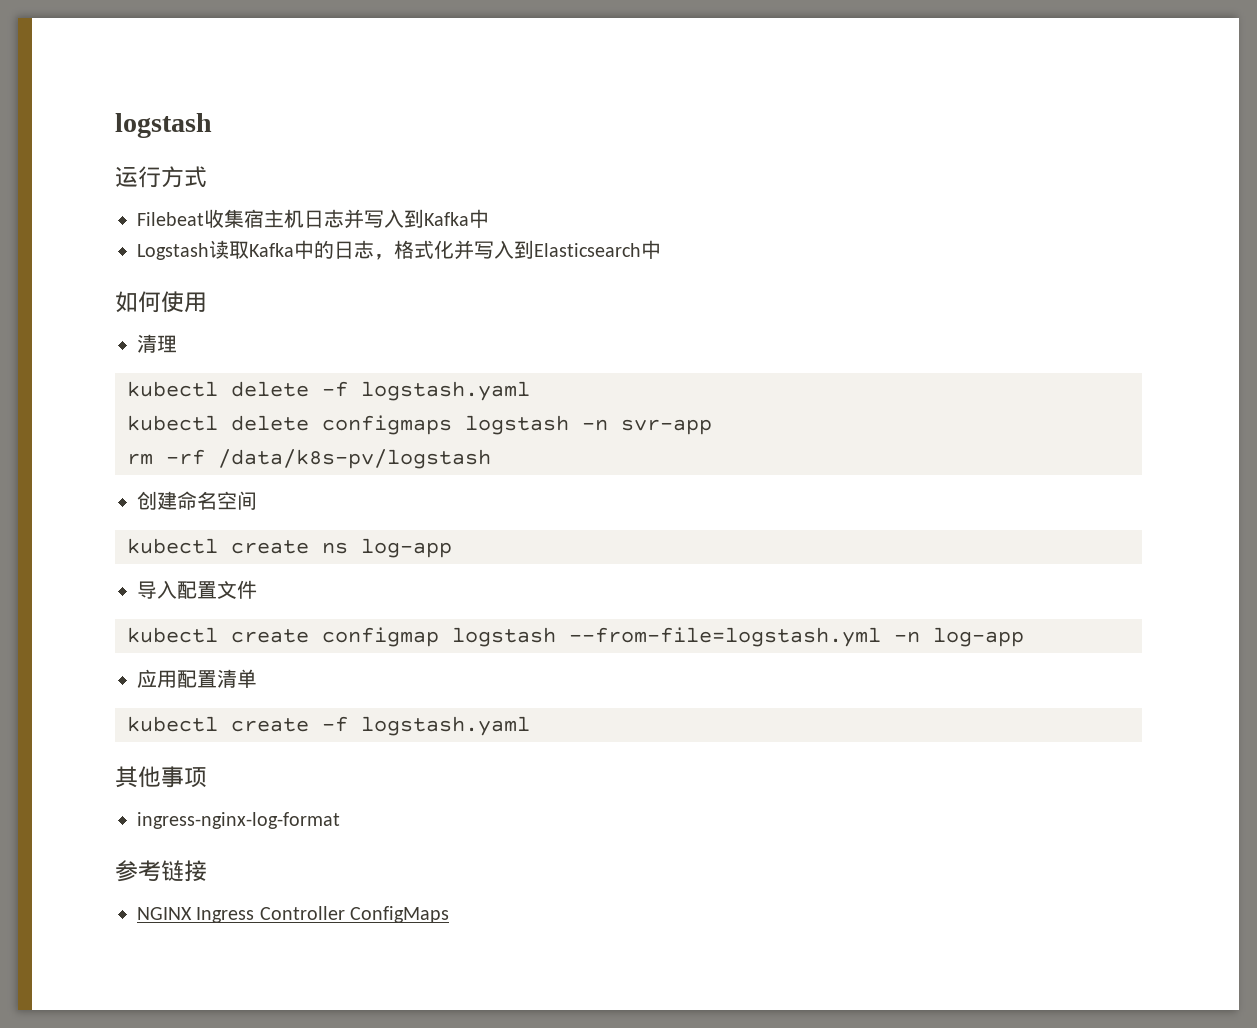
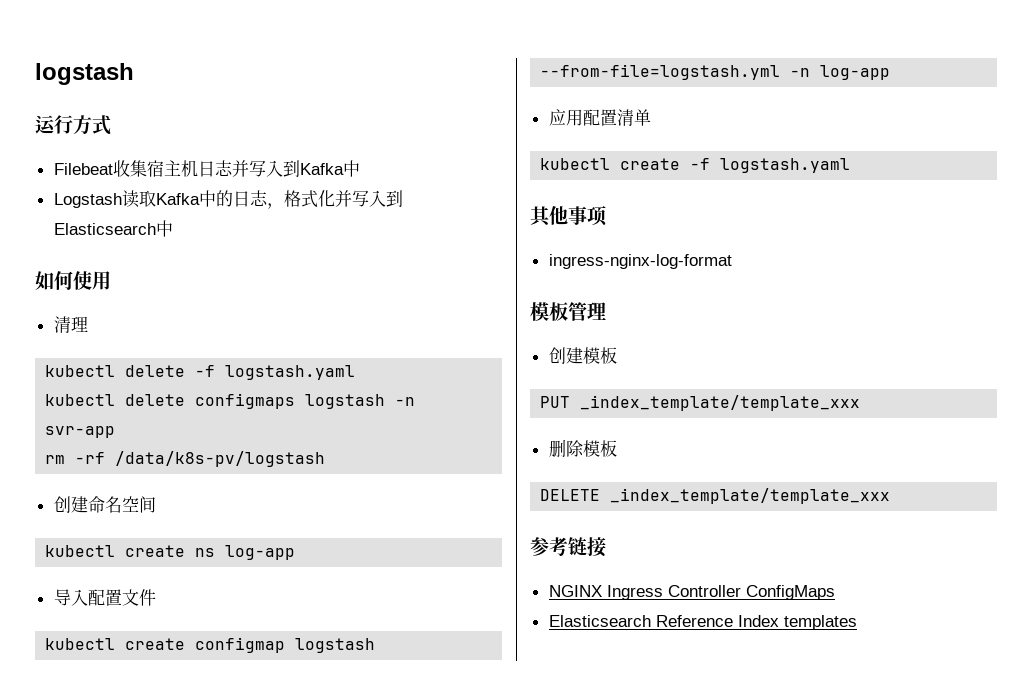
+ 模板管理
+ 创建模板
+ PUT _index_template/template_xxx
+ 删除模板
+ DELETE _index_template/template_xxx
+ Elasticsearch Reference Index templates

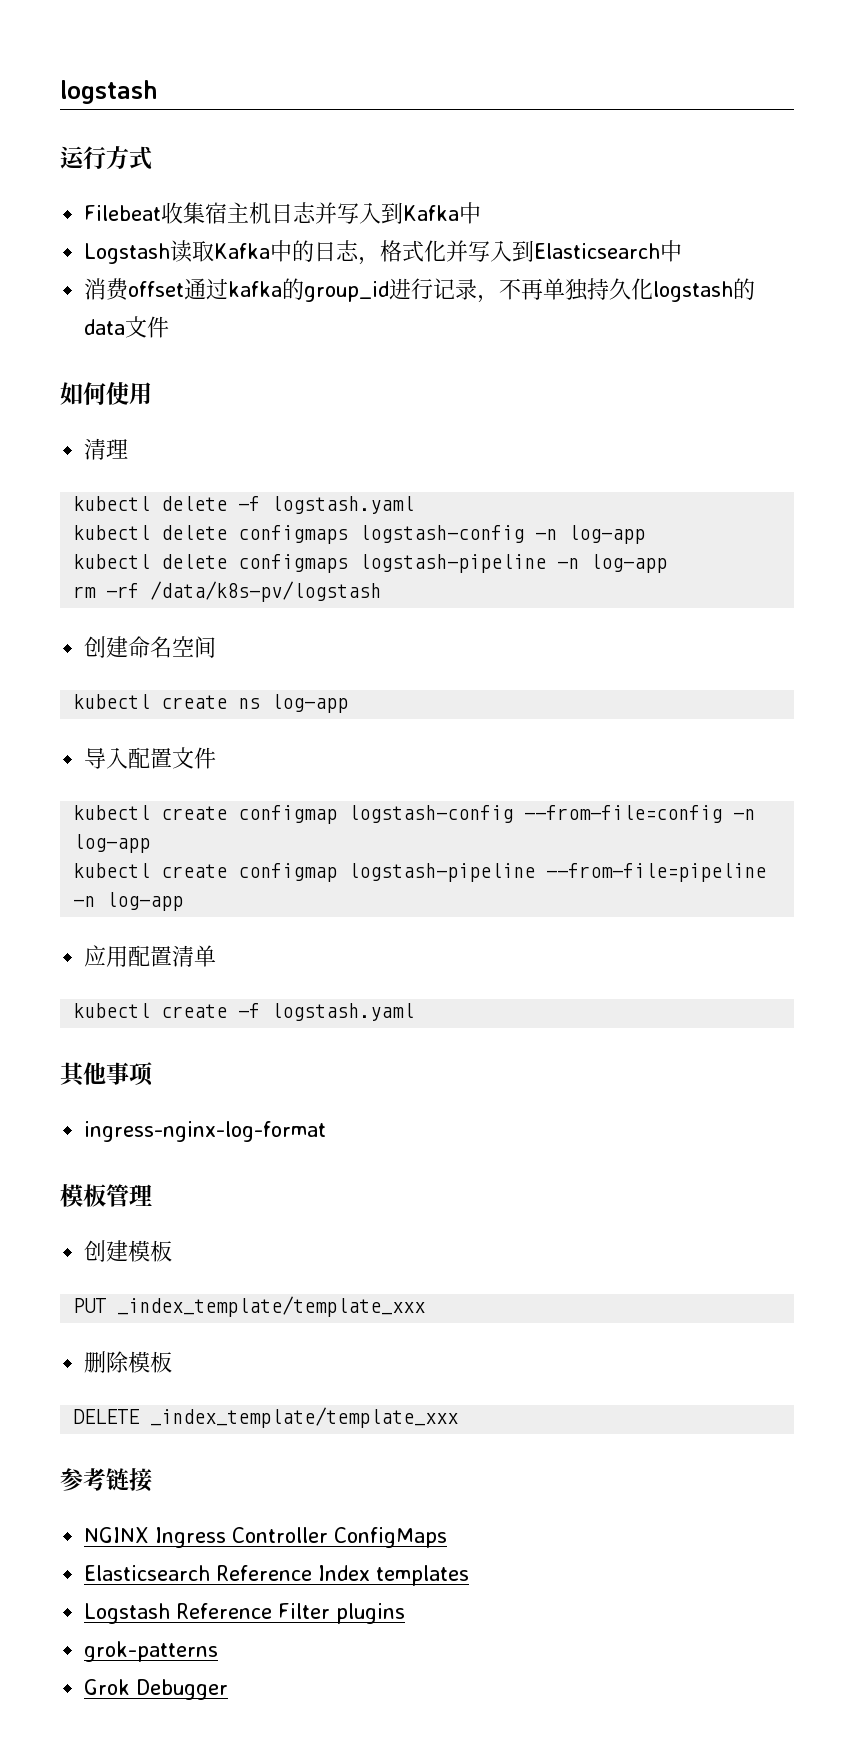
+ 消费offset通过kafka的group_id进行记录，不再单独持久化logstash的data文件
- kubectl delete configmaps logstash -n svr-app
+ kubectl delete configmaps logstash-config -n log-app
+ kubectl delete configmaps logstash-pipeline -n log-app
- kubectl create configmap logstash --from-file=logstash.yml -n log-app
+ kubectl create configmap logstash-config --from-file=config -n log-app
+ kubectl create configmap logstash-pipeline --from-file=pipeline -n log-app
+ Logstash Reference Filter plugins
+ grok-patterns
+ Grok Debugger

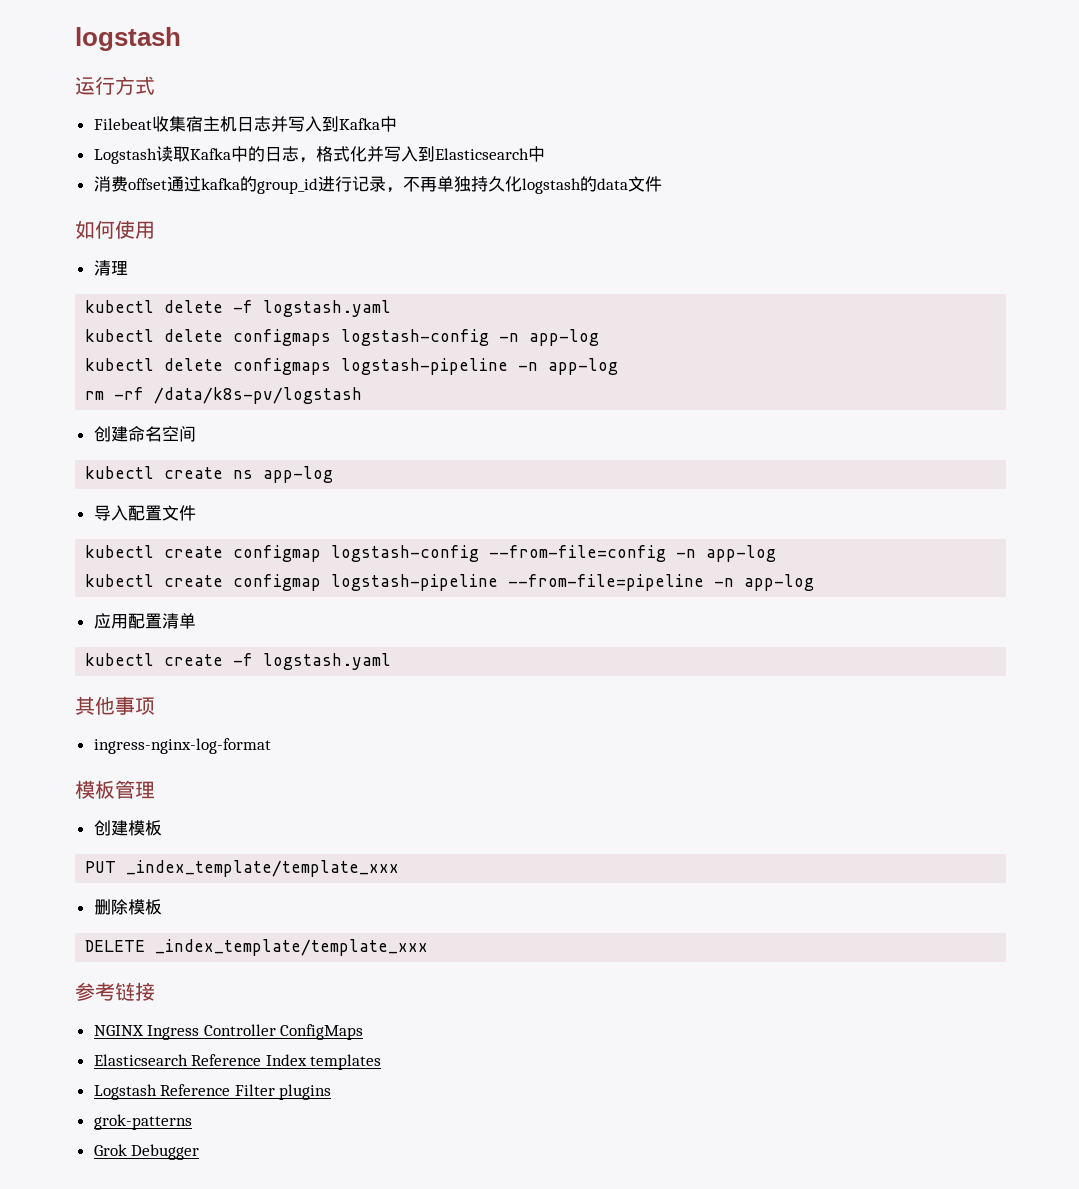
- kubectl delete configmaps logstash-config -n log-app
+ kubectl delete configmaps logstash-config -n app-log
- kubectl delete configmaps logstash-pipeline -n log-app
+ kubectl delete configmaps logstash-pipeline -n app-log
- kubectl create ns log-app
+ kubectl create ns app-log
- kubectl create configmap logstash-config --from-file=config -n log-app
+ kubectl create configmap logstash-config --from-file=config -n app-log
- kubectl create configmap logstash-pipeline --from-file=pipeline -n log-app
+ kubectl create configmap logstash-pipeline --from-file=pipeline -n app-log

